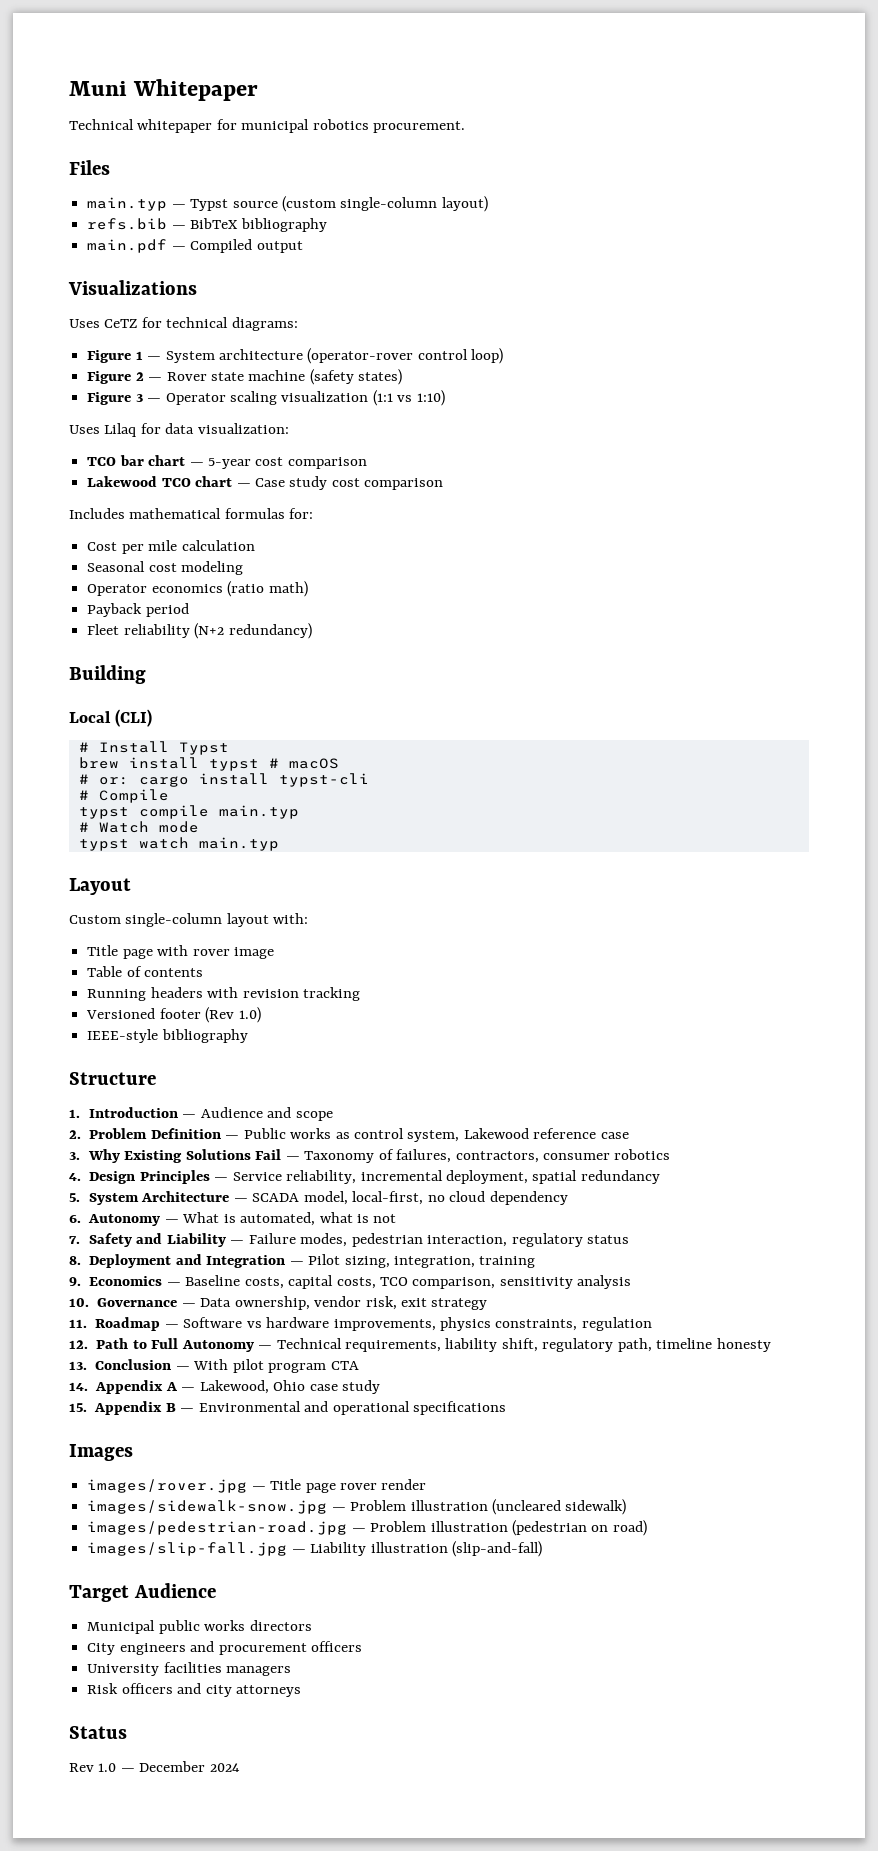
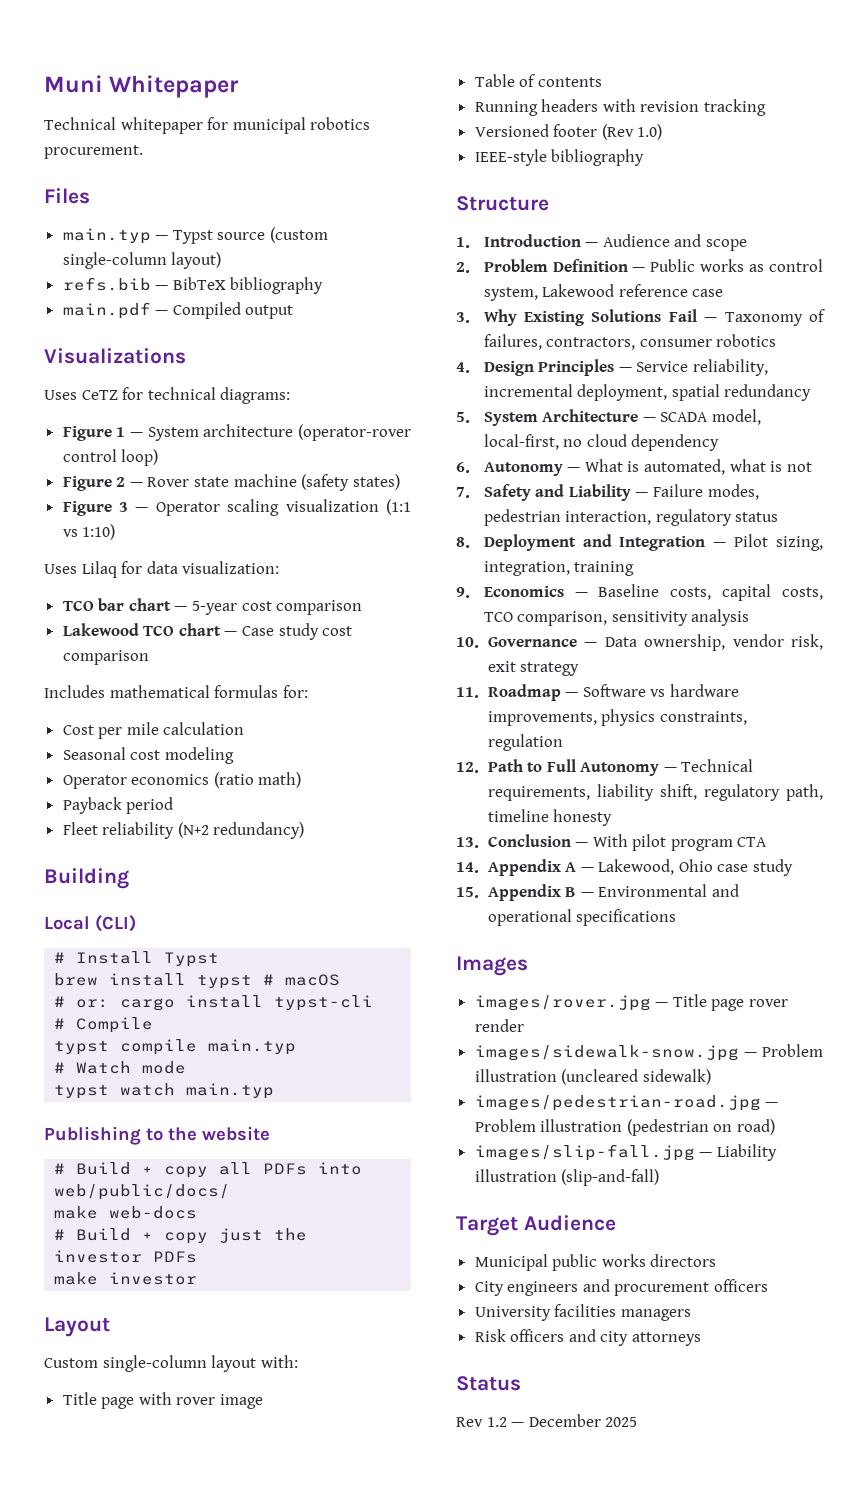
+ Publishing to the website
+ # Build + copy all PDFs into web/public/docs/
+ make web-docs
+ # Build + copy just the investor PDFs
+ make investor
- Rev 1.0 — December 2024
+ Rev 1.2 — December 2025

